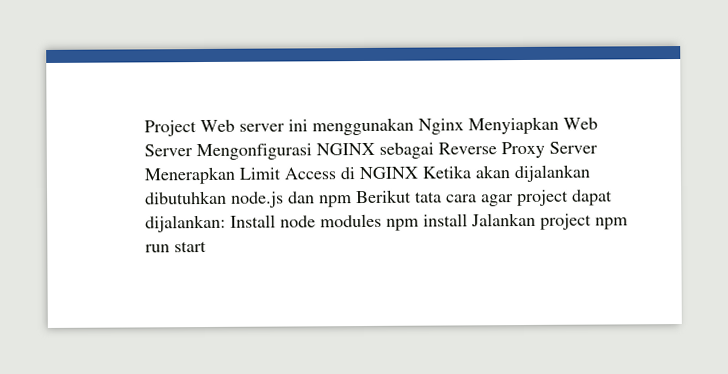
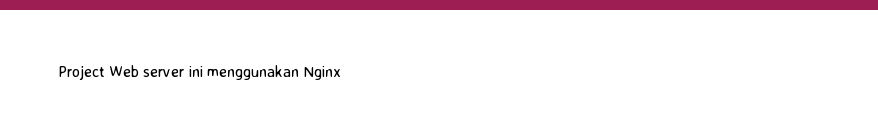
- Project Web server ini menggunakan Nginx Menyiapkan Web Server Mengonfigurasi NGINX sebagai Reverse Proxy Server Menerapkan Limit Access di NGINX Ketika akan dijalankan dibutuhkan node.js dan npm Berikut tata cara agar project dapat dijalankan: Install node modules npm install Jalankan project npm run start
+ Project Web server ini menggunakan Nginx

